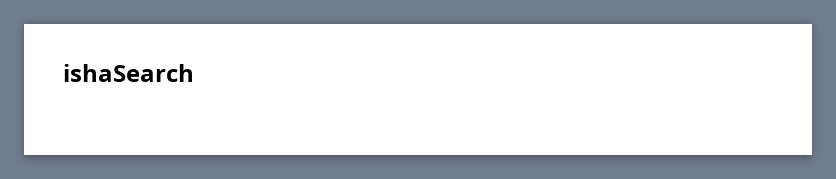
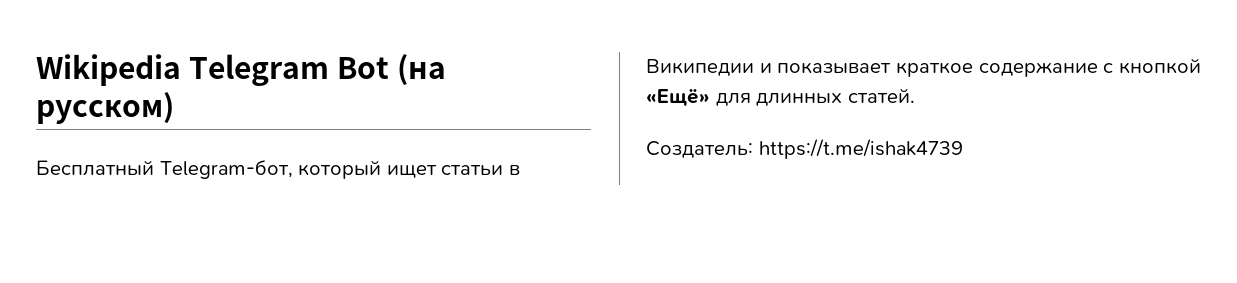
- ishaSearch
+ Wikipedia Telegram Bot (на русском)
+ Бесплатный Telegram-бот, который ищет статьи в Википедии и показывает краткое содержание с кнопкой «Ещё» для длинных статей.
+ Создатель: https://t.me/ishak4739

